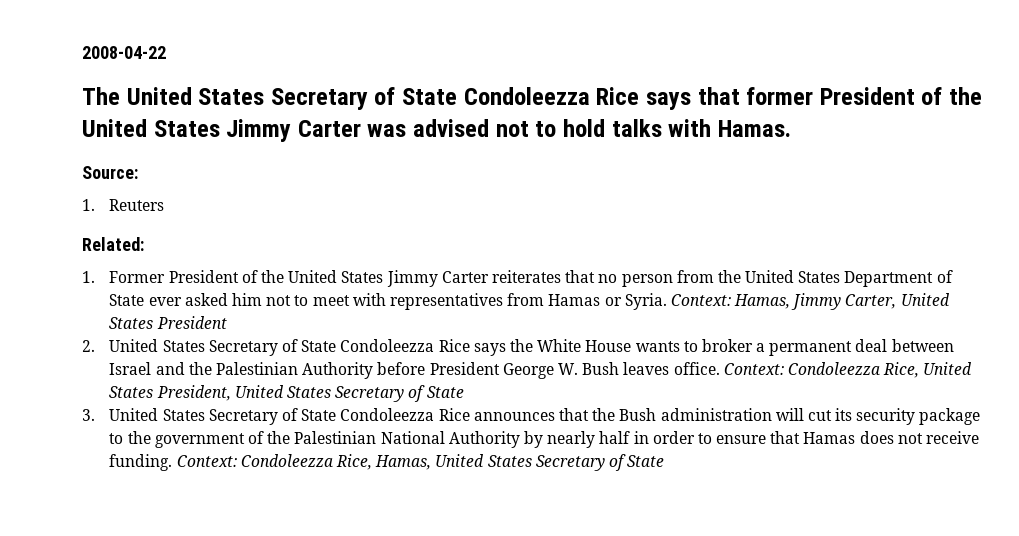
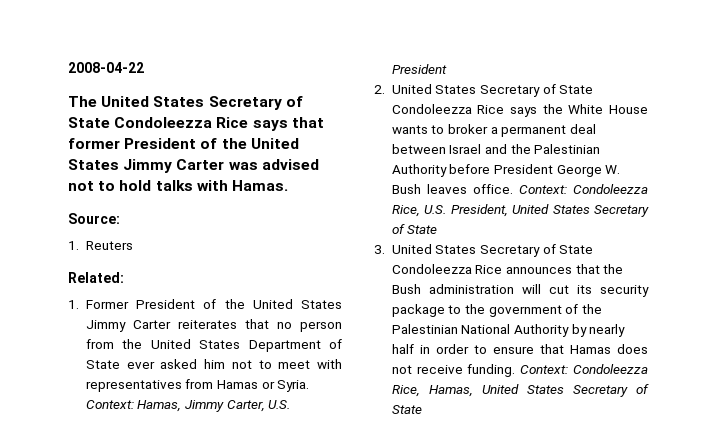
- Context: Hamas, Jimmy Carter, United States President
+ Context: Hamas, Jimmy Carter, U.S. President
- Context: Condoleezza Rice, United States President, United States Secretary of State
+ Context: Condoleezza Rice, U.S. President, United States Secretary of State

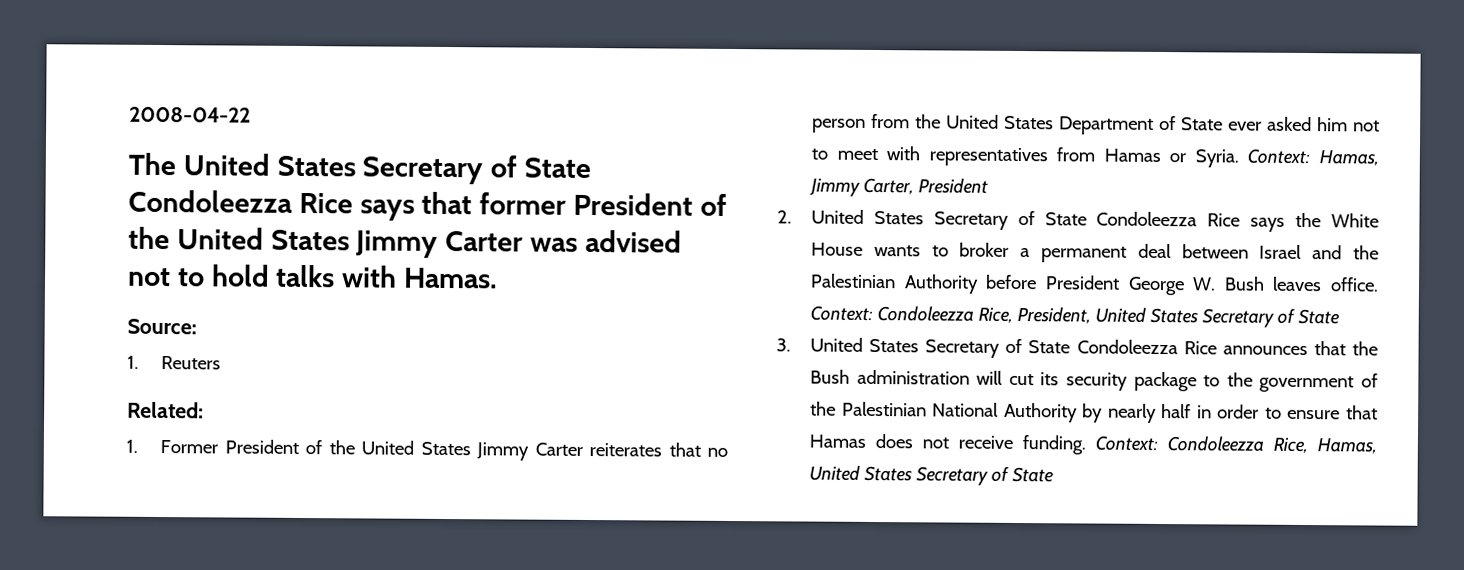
- Context: Hamas, Jimmy Carter, U.S. President
+ Context: Hamas, Jimmy Carter, President
- Context: Condoleezza Rice, U.S. President, United States Secretary of State
+ Context: Condoleezza Rice, President, United States Secretary of State

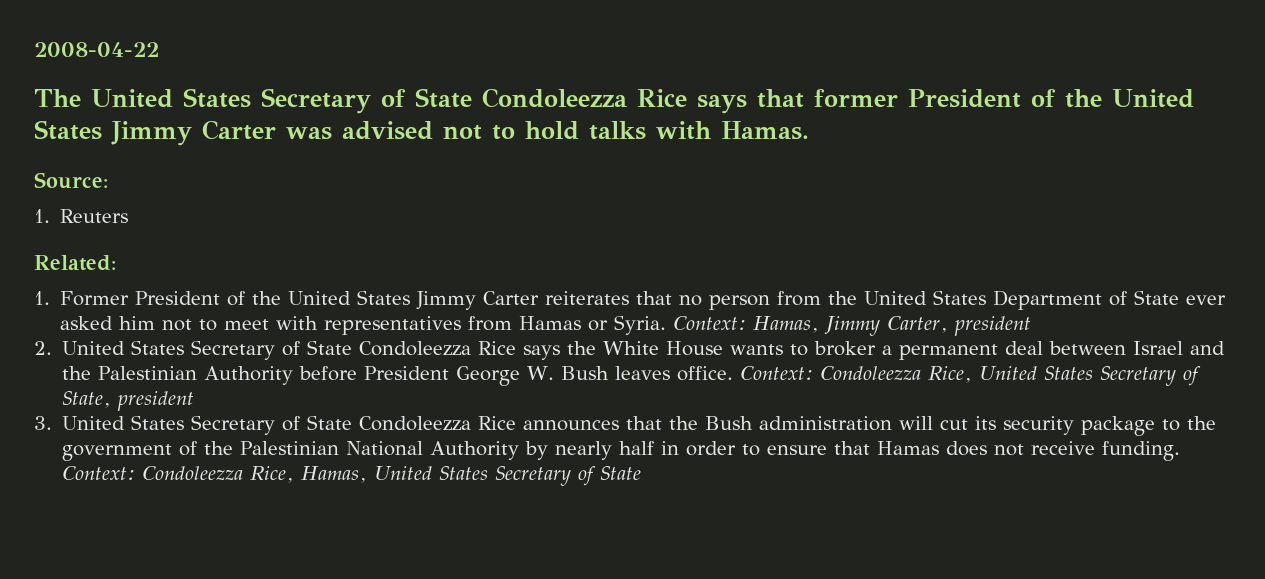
- Context: Hamas, Jimmy Carter, President
+ Context: Hamas, Jimmy Carter, president
- Context: Condoleezza Rice, President, United States Secretary of State
+ Context: Condoleezza Rice, United States Secretary of State, president

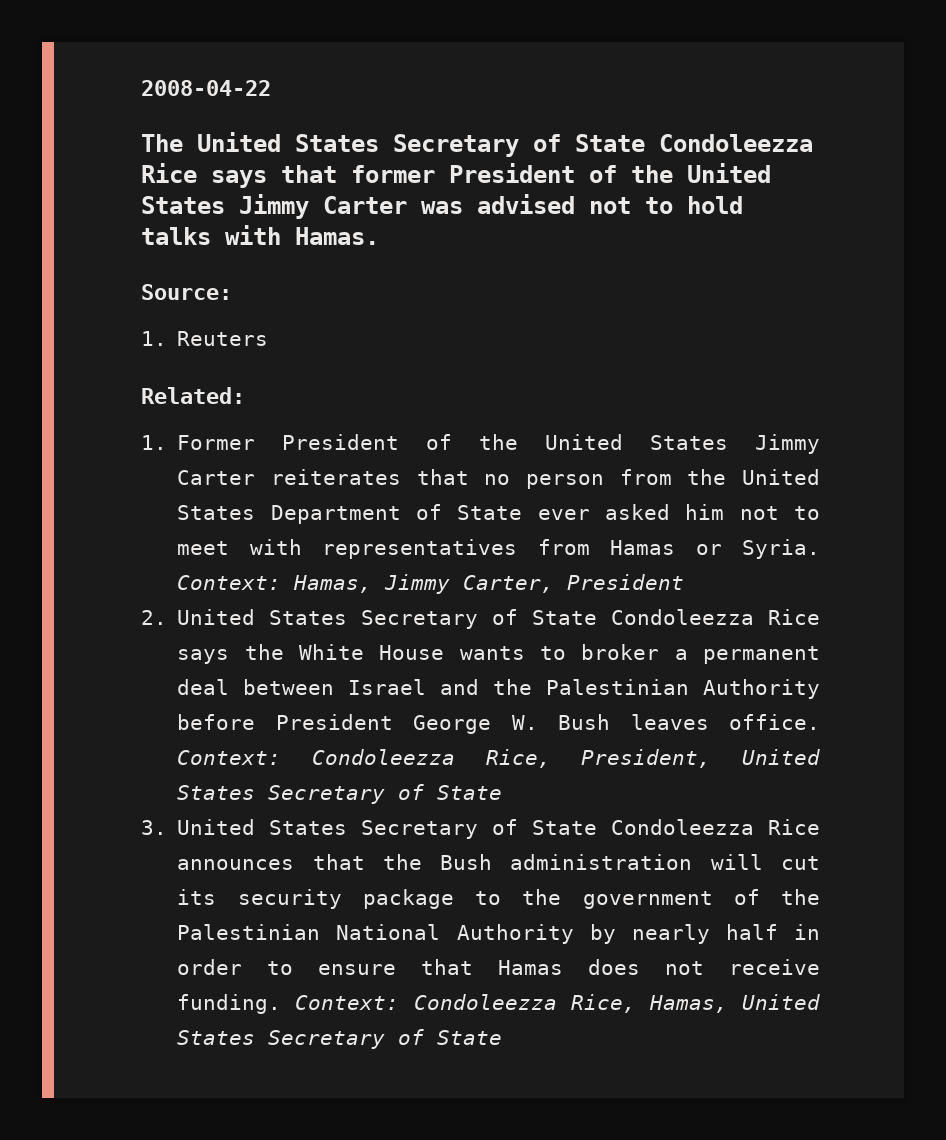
- Context: Hamas, Jimmy Carter, president
+ Context: Hamas, Jimmy Carter, President
- Context: Condoleezza Rice, United States Secretary of State, president
+ Context: Condoleezza Rice, President, United States Secretary of State

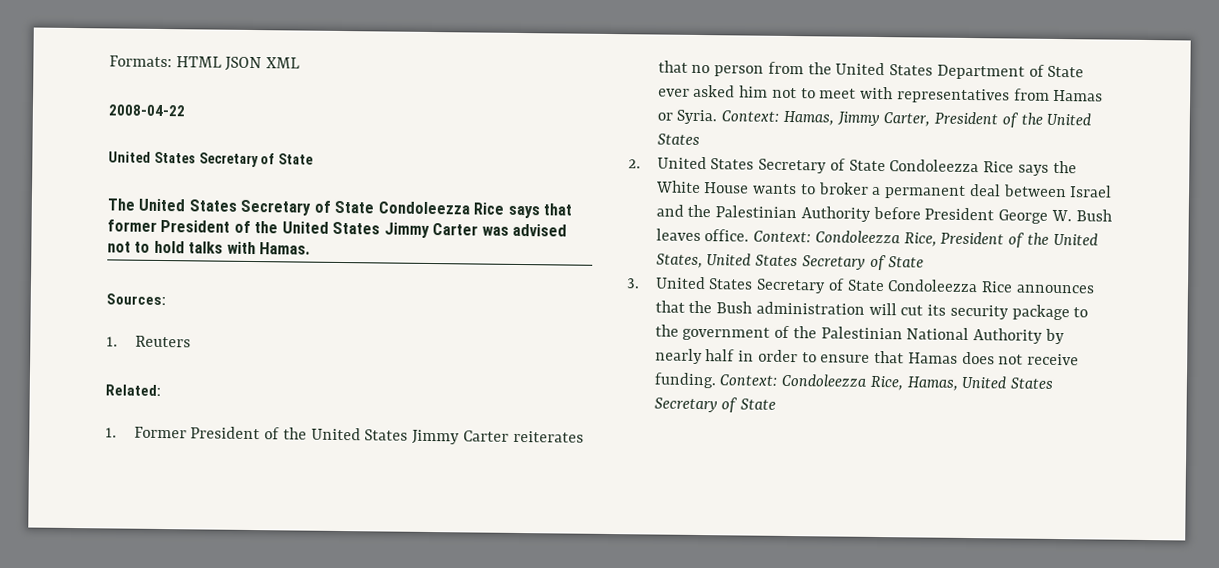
+ Formats: HTML JSON XML
  2008-04-22
+ United States Secretary of State
- Source:
+ Sources:
- Context: Hamas, Jimmy Carter, President
+ Context: Hamas, Jimmy Carter, President of the United States
- Context: Condoleezza Rice, President, United States Secretary of State
+ Context: Condoleezza Rice, President of the United States, United States Secretary of State

